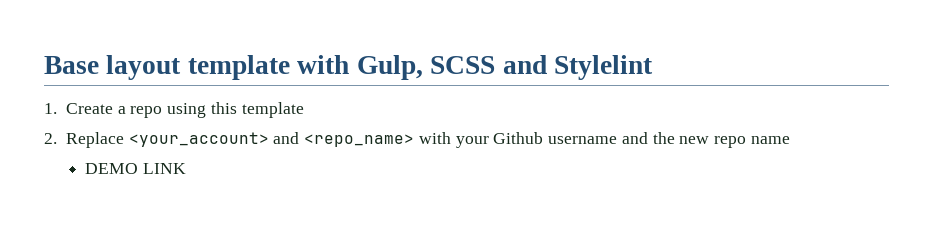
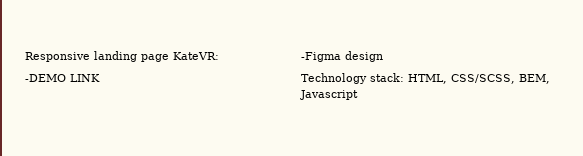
- Base layout template with Gulp, SCSS and Stylelint
- 1. Create a repo using this template
- 2. Replace <your_account> and <repo_name> with your Github username and the new repo name
- DEMO LINK
+ Responsive landing page KateVR:
+ -DEMO LINK
+ -Figma design
+ Technology stack: HTML, CSS/SCSS, BEM, Javascript

